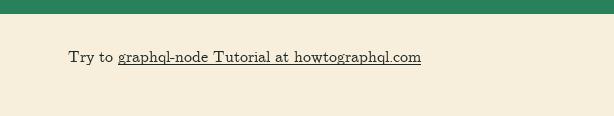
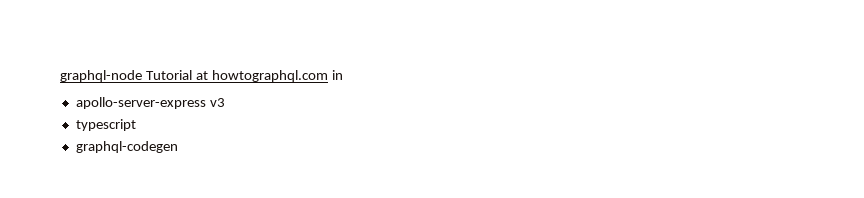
- Try to graphql-node Tutorial at howtographql.com
+ graphql-node Tutorial at howtographql.com in
+ apollo-server-express v3
+ typescript
+ graphql-codegen

